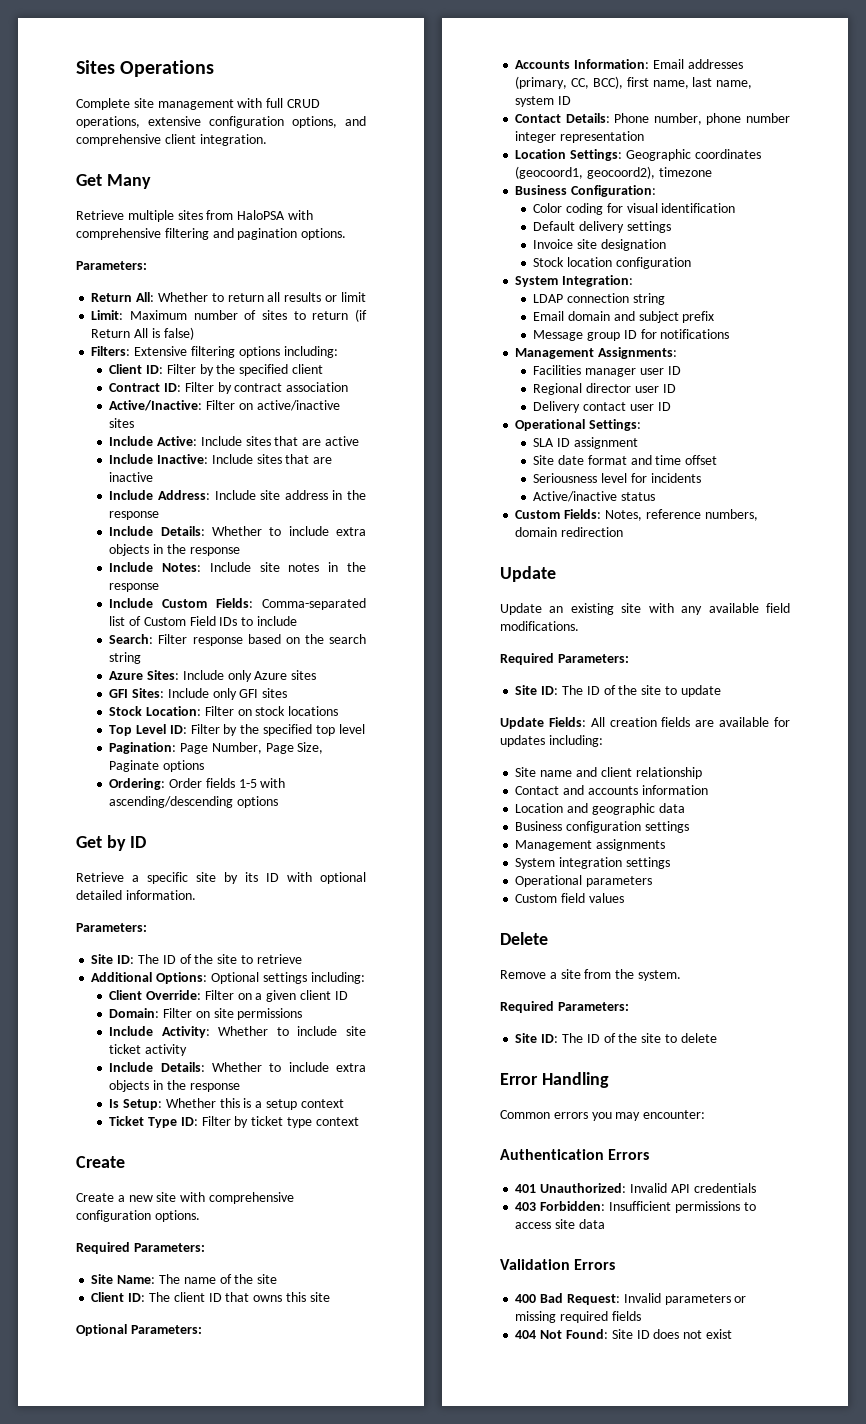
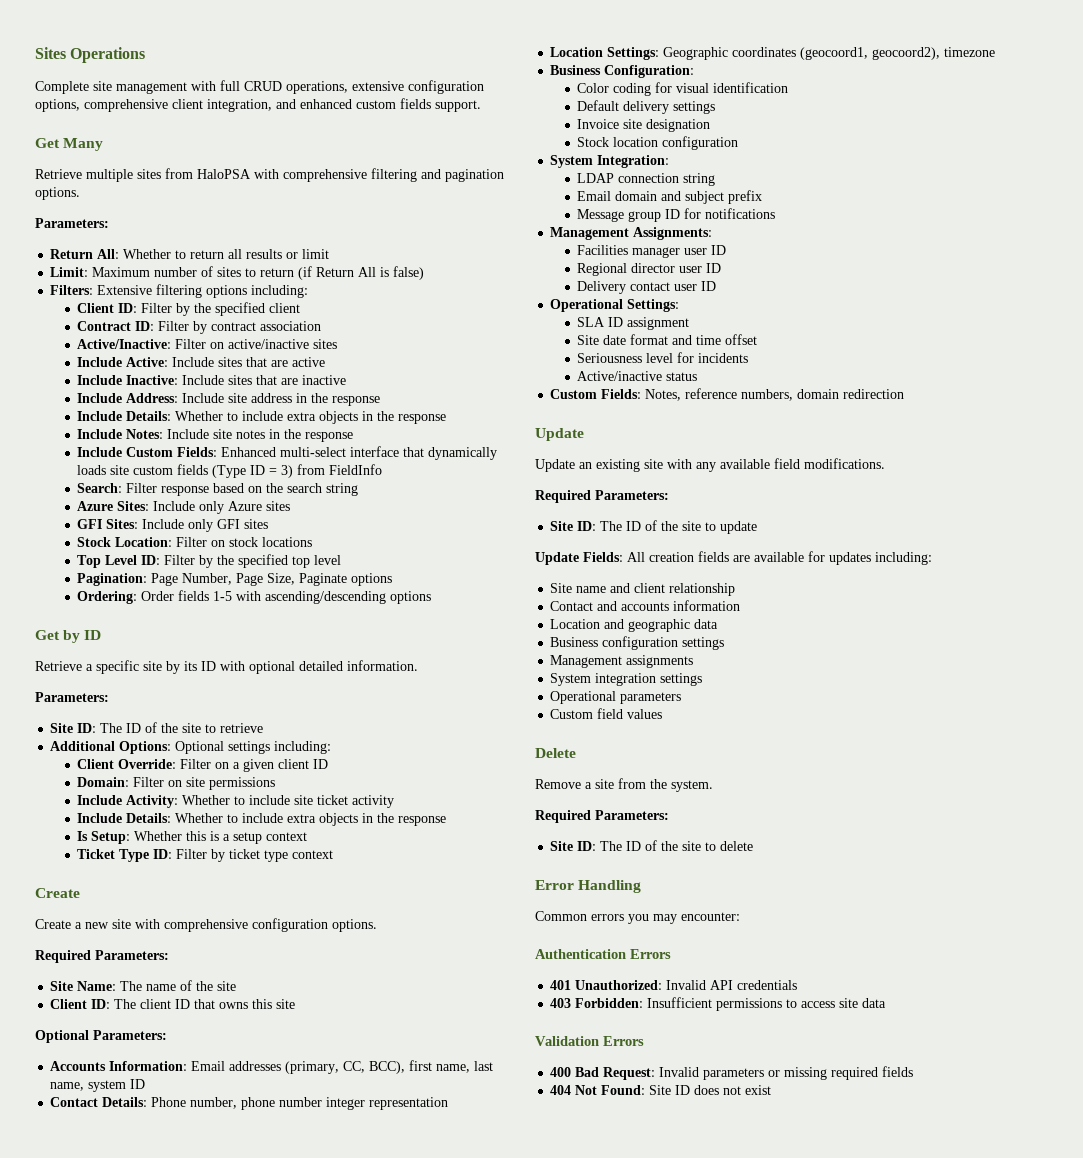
- Complete site management with full CRUD operations, extensive configuration options, and comprehensive client integration.
+ Complete site management with full CRUD operations, extensive configuration options, comprehensive client integration, and enhanced custom fields support.
- Include Custom Fields: Comma-separated list of Custom Field IDs to include
+ Include Custom Fields: Enhanced multi-select interface that dynamically loads site custom fields (Type ID = 3) from FieldInfo

